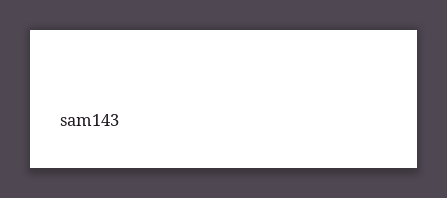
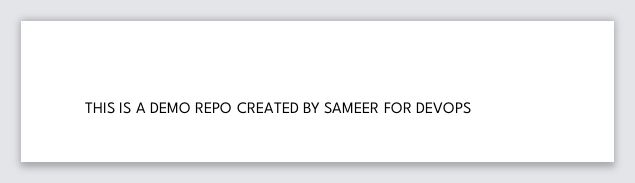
- sam143
+ THIS IS A DEMO REPO CREATED BY SAMEER FOR DEVOPS

